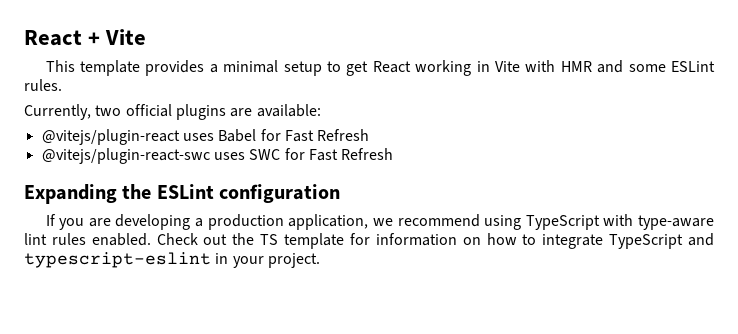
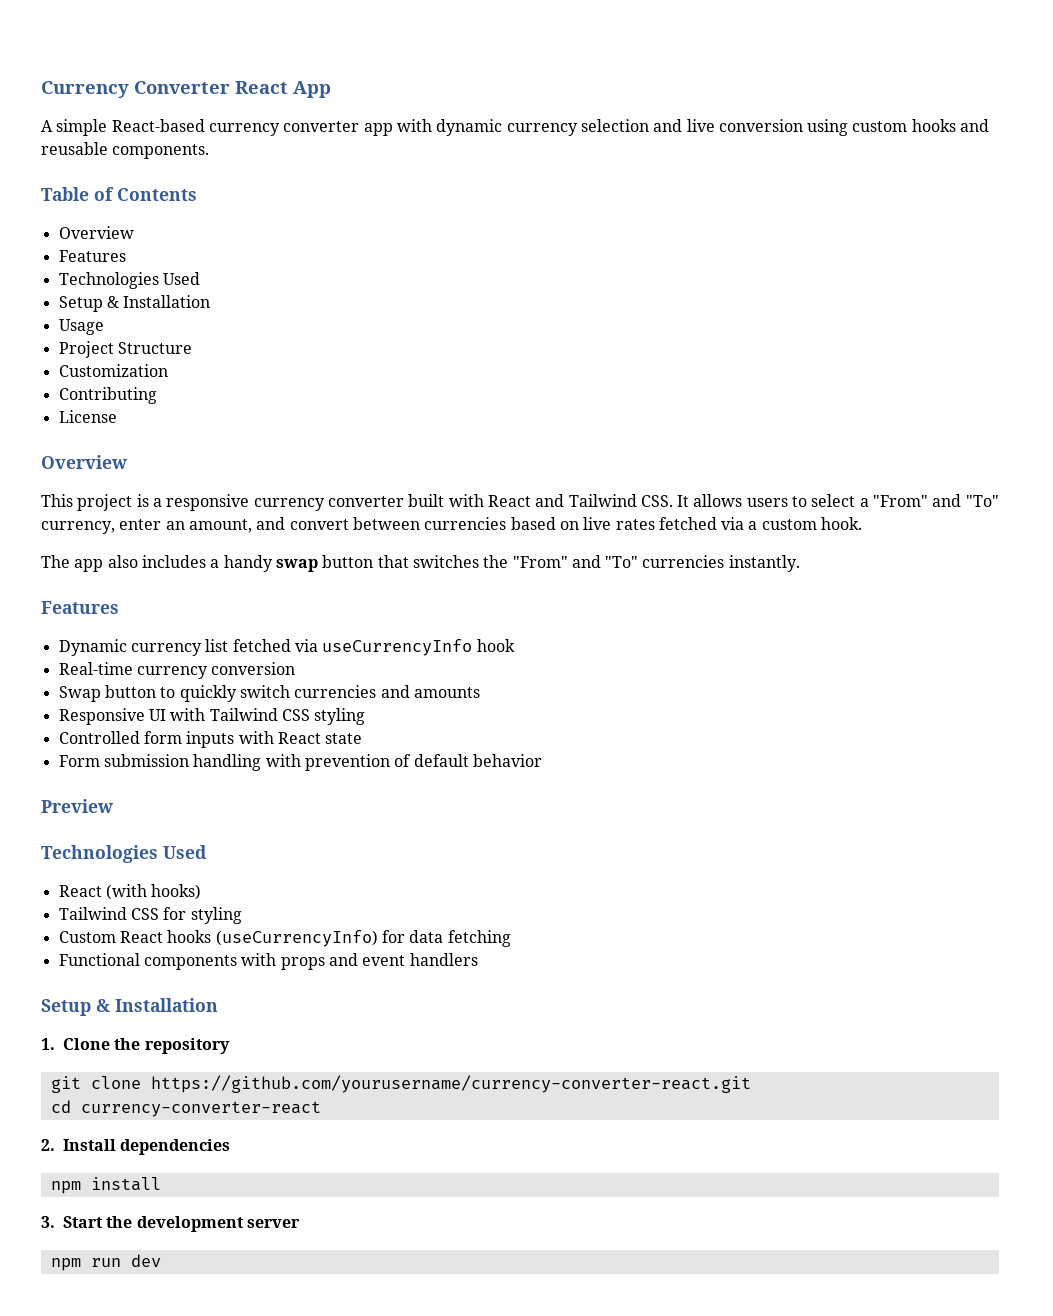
- React + Vite
- This template provides a minimal setup to get React working in Vite with HMR and some ESLint rules.
- Currently, two official plugins are available:
- @vitejs/plugin-react uses Babel for Fast Refresh
- @vitejs/plugin-react-swc uses SWC for Fast Refresh
- Expanding the ESLint configuration
- If you are developing a production application, we recommend using TypeScript with type-aware lint rules enabled. Check out the TS template for information on how to integrate TypeScript and typescript-eslint in your project.
+ Currency Converter React App
+ A simple React-based currency converter app with dynamic currency selection and live conversion using custom hooks and reusable components.
+ Table of Contents
+ Overview
+ Features
+ Technologies Used
+ Setup & Installation
+ Usage
+ Project Structure
+ Customization
+ Contributing
+ License
+ Overview
+ This project is a responsive currency converter built with React and Tailwind CSS. It allows users to select a "From" and "To" currency, enter an amount, and convert between currencies based on live rates fetched via a custom hook.
+ The app also includes a handy swap button that switches the "From" and "To" currencies instantly.
+ Features
+ Dynamic currency list fetched via useCurrencyInfo hook
+ Real-time currency conversion
+ Swap button to quickly switch currencies and amounts
+ Responsive UI with Tailwind CSS styling
+ Controlled form inputs with React state
+ Form submission handling with prevention of default behavior
+ Preview
+ Technologies Used
+ React (with hooks)
+ Tailwind CSS for styling
+ Custom React hooks (useCurrencyInfo) for data fetching
+ Functional components with props and event handlers
+ Setup & Installation
+ 1. Clone the repository
+ git clone https://github.com/yourusername/currency-converter-react.git
+ cd currency-converter-react
+ 2. Install dependencies
+ npm install
+ 3. Start the development server
+ npm run dev

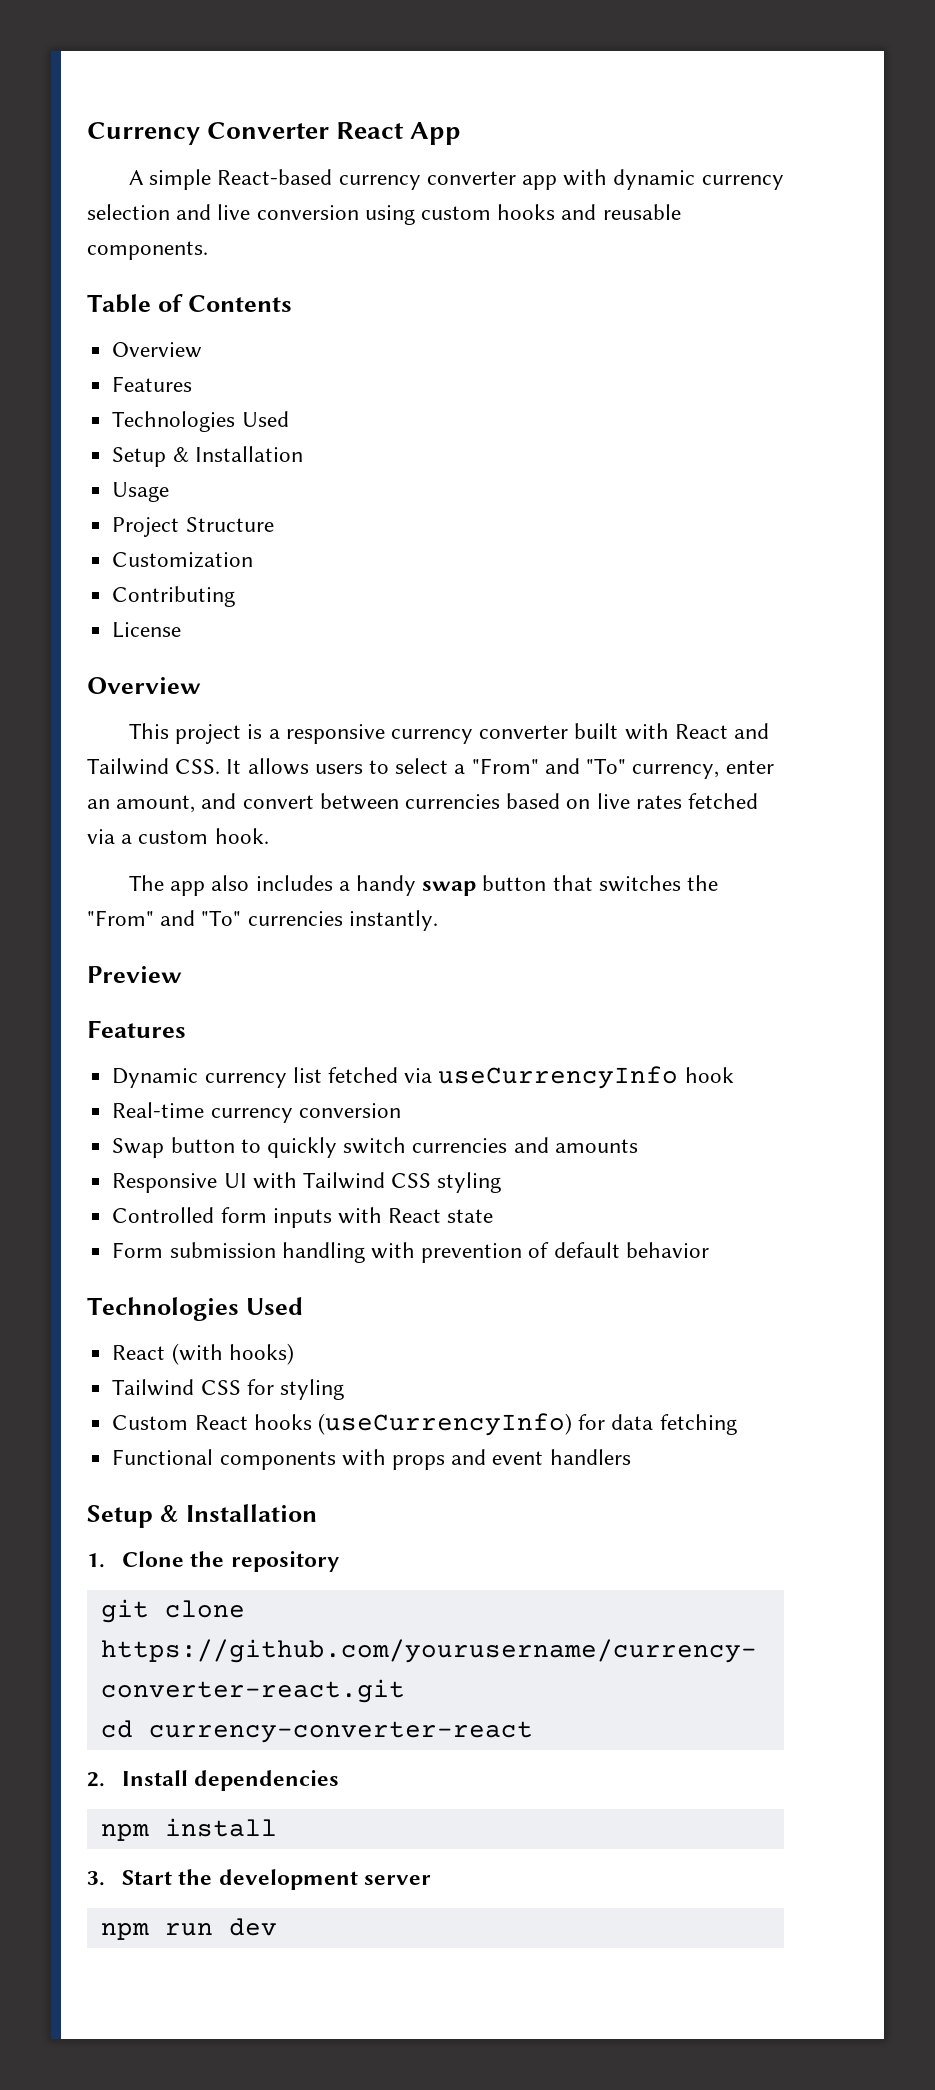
+ Preview
- Preview

